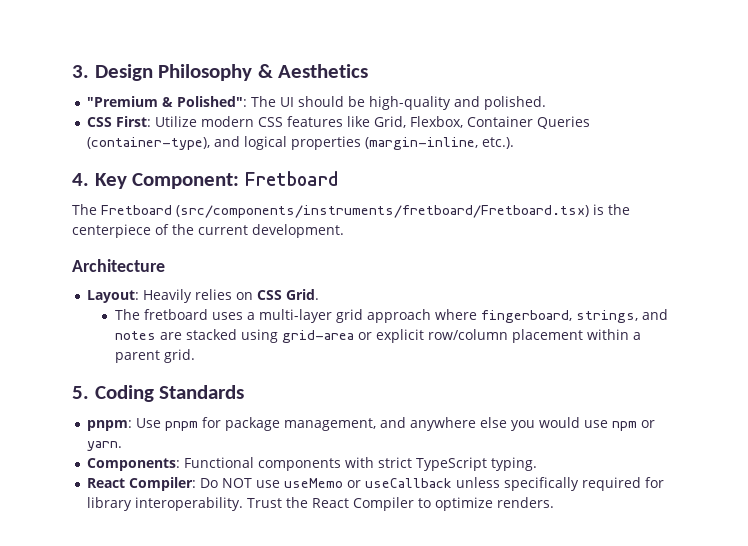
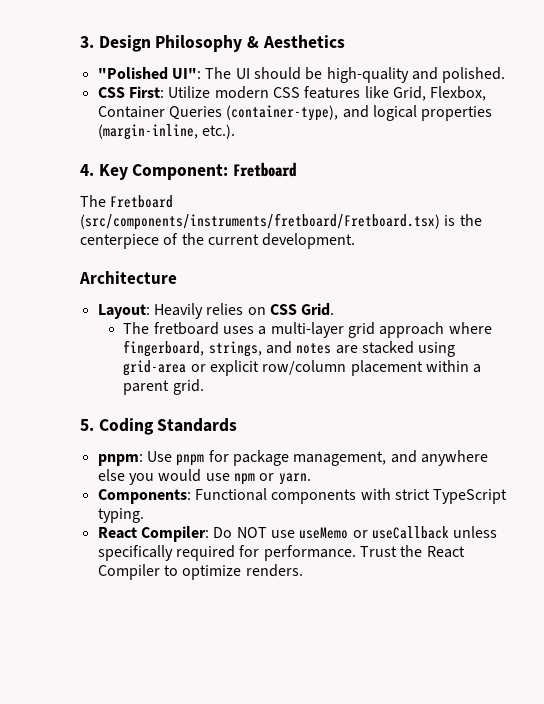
- "Premium & Polished": The UI should be high-quality and polished.
+ "Polished UI": The UI should be high-quality and polished.
- React Compiler: Do NOT use useMemo or useCallback unless specifically required for library interoperability.
+ React Compiler: Do NOT use useMemo or useCallback unless specifically required for performance.

